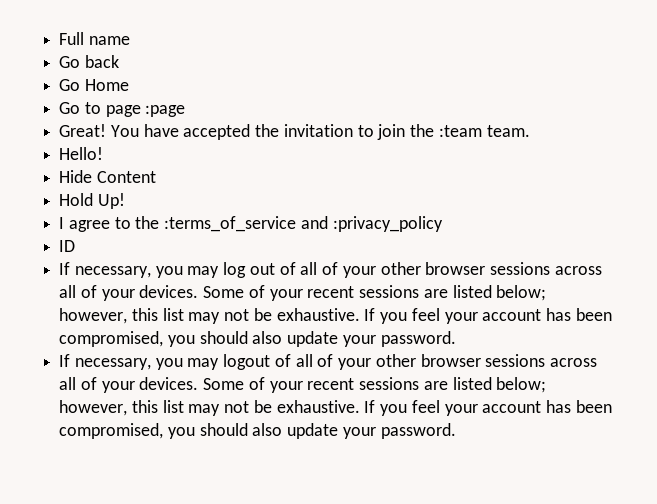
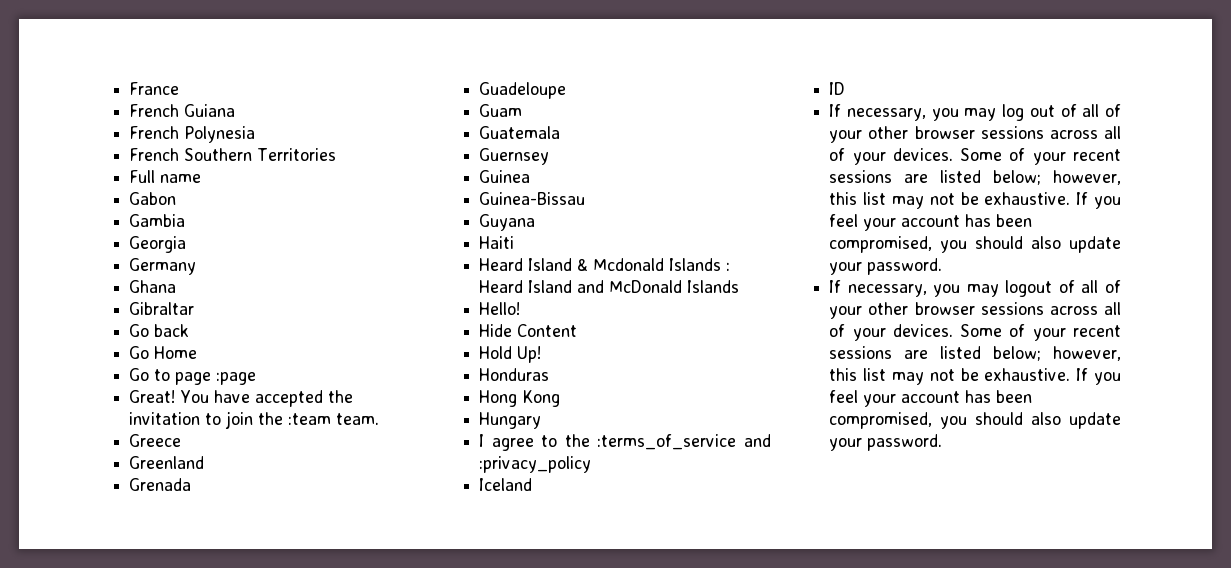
+ France
+ French Guiana
+ French Polynesia
+ French Southern Territories
  Full name
+ Gabon
+ Gambia
+ Georgia
+ Germany
+ Ghana
+ Gibraltar
+ Greece
+ Greenland
+ Grenada
+ Guadeloupe
+ Guam
+ Guatemala
+ Guernsey
+ Guinea
+ Guinea-Bissau
+ Guyana
+ Haiti
+ Heard Island & Mcdonald Islands : Heard Island and McDonald Islands
+ Honduras
+ Hong Kong
+ Hungary
+ Iceland

